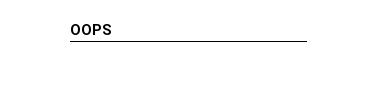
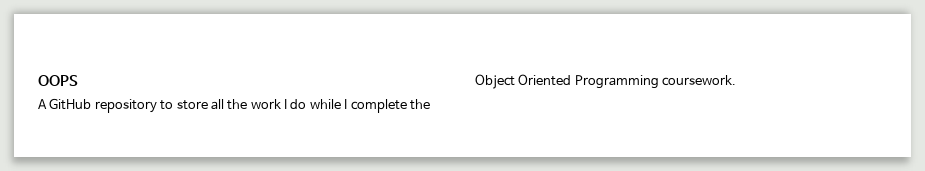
+ A GitHub repository to store all the work I do while I complete the Object Oriented Programming coursework.

